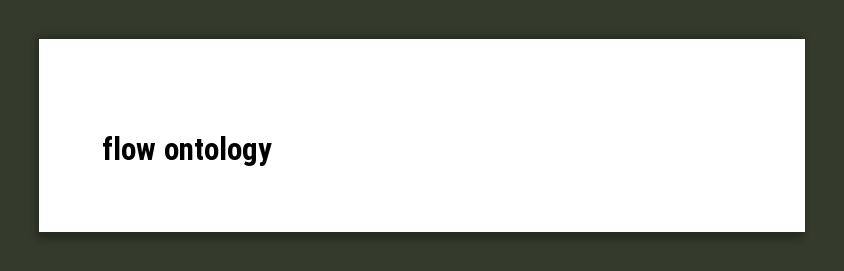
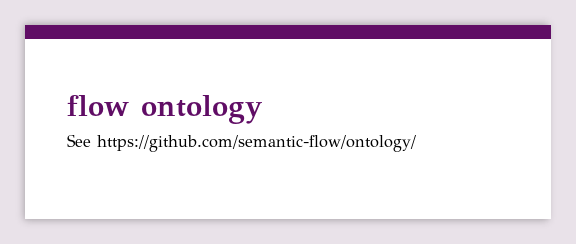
+ See https://github.com/semantic-flow/ontology/

